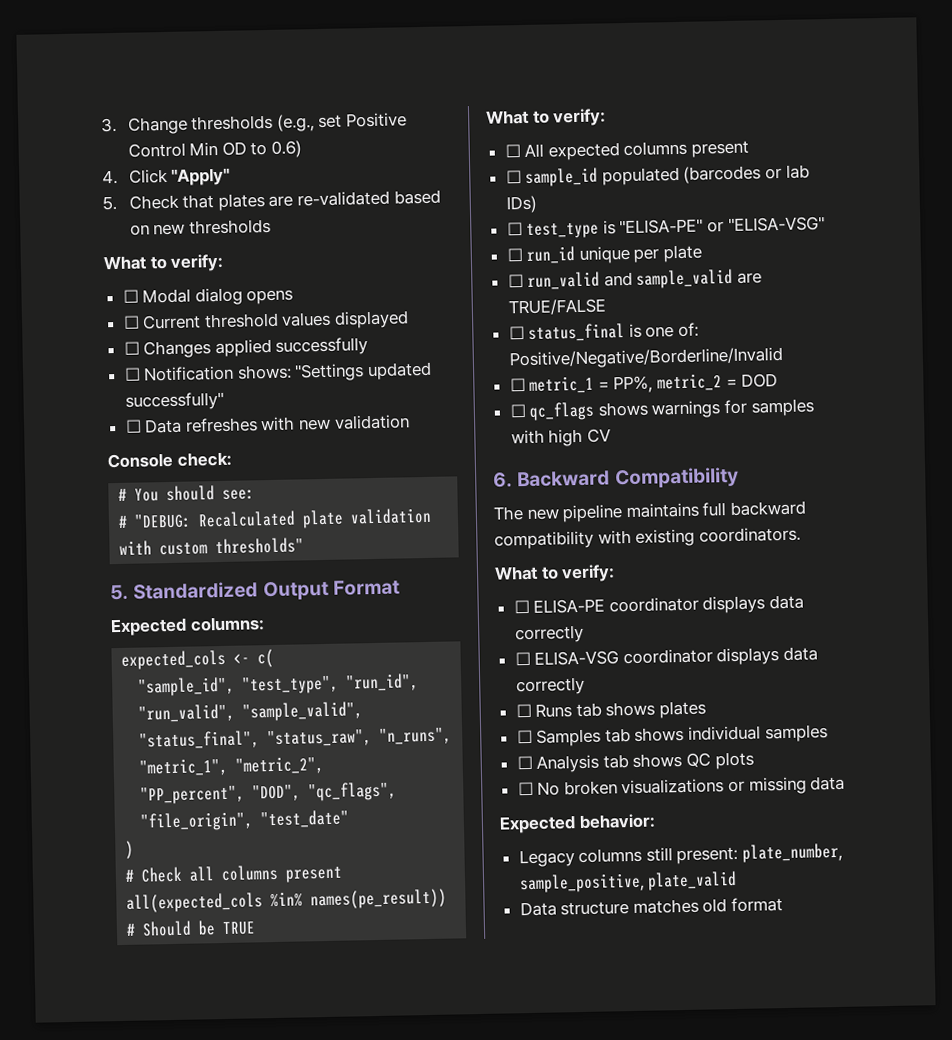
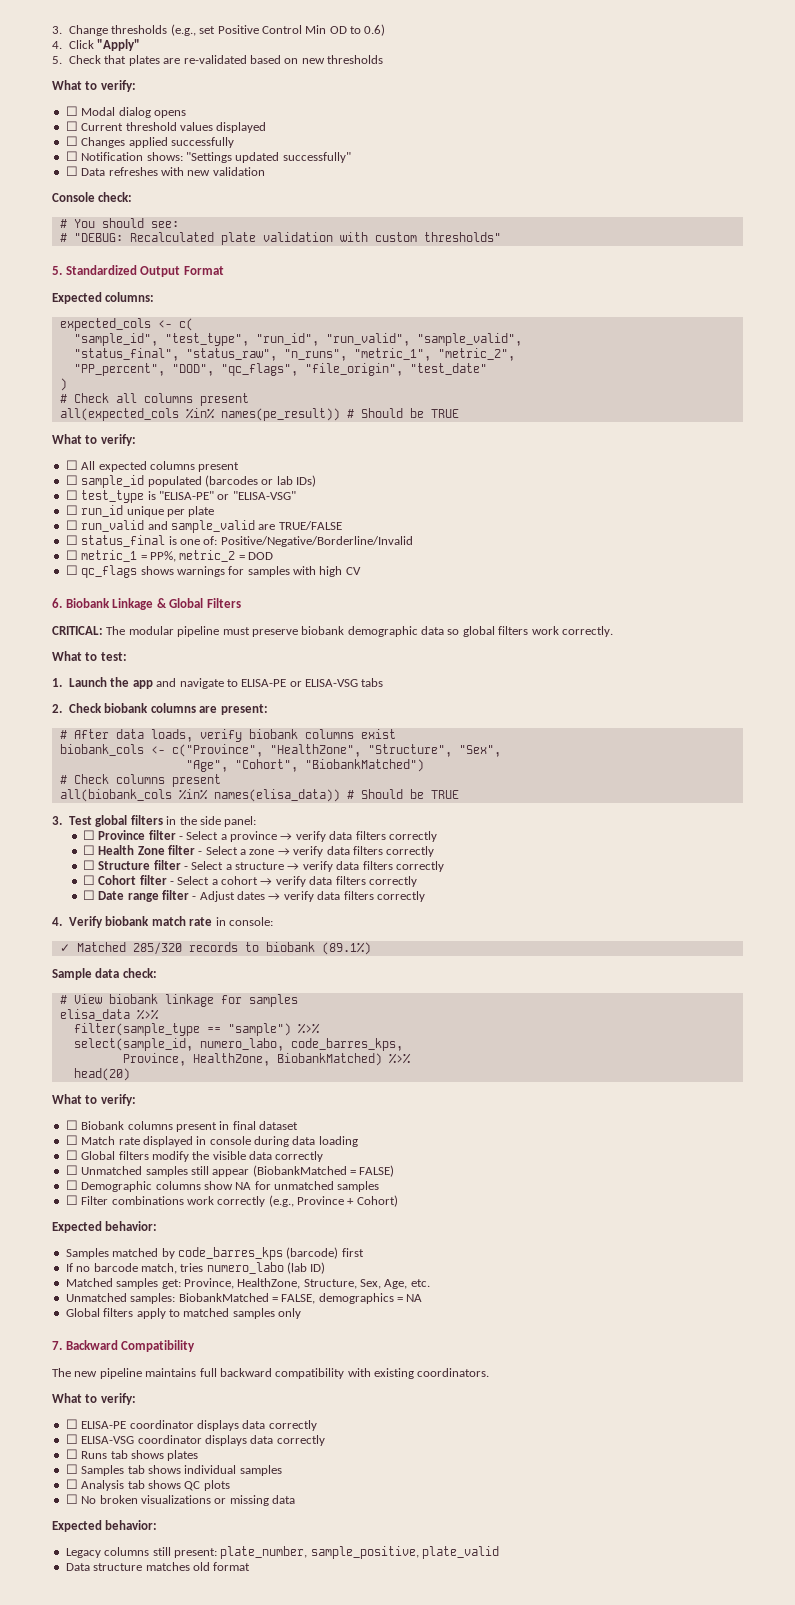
- 6. Backward Compatibility
+ 6. Biobank Linkage & Global Filters
+ CRITICAL: The modular pipeline must preserve biobank demographic data so global filters work correctly.
+ What to test:
+ 1. Launch the app and navigate to ELISA-PE or ELISA-VSG tabs
+ 2. Check biobank columns are present:
+ # After data loads, verify biobank columns exist
+ biobank_cols <- c("Province", "HealthZone", "Structure", "Sex",
+ "Age", "Cohort", "BiobankMatched")
+ # Check columns present
+ all(biobank_cols %in% names(elisa_data)) # Should be TRUE
+ 3. Test global filters in the side panel:
+ ☐ Province filter - Select a province → verify data filters correctly
+ ☐ Health Zone filter - Select a zone → verify data filters correctly
+ ☐ Structure filter - Select a structure → verify data filters correctly
+ ☐ Cohort filter - Select a cohort → verify data filters correctly
+ ☐ Date range filter - Adjust dates → verify data filters correctly
+ 4. Verify biobank match rate in console:
+ ✓ Matched 285/320 records to biobank (89.1%)
+ Sample data check:
+ # View biobank linkage for samples
+ elisa_data %>%
+ filter(sample_type == "sample") %>%
+ select(sample_id, numero_labo, code_barres_kps,
+ Province, HealthZone, BiobankMatched) %>%
+ head(20)
+ What to verify:
+ ☐ Biobank columns present in final dataset
+ ☐ Match rate displayed in console during data loading
+ ☐ Global filters modify the visible data correctly
+ ☐ Unmatched samples still appear (BiobankMatched = FALSE)
+ ☐ Demographic columns show NA for unmatched samples
+ ☐ Filter combinations work correctly (e.g., Province + Cohort)
+ Expected behavior:
+ Samples matched by code_barres_kps (barcode) first
+ If no barcode match, tries numero_labo (lab ID)
+ Matched samples get: Province, HealthZone, Structure, Sex, Age, etc.
+ Unmatched samples: BiobankMatched = FALSE, demographics = NA
+ Global filters apply to matched samples only
+ 7. Backward Compatibility

